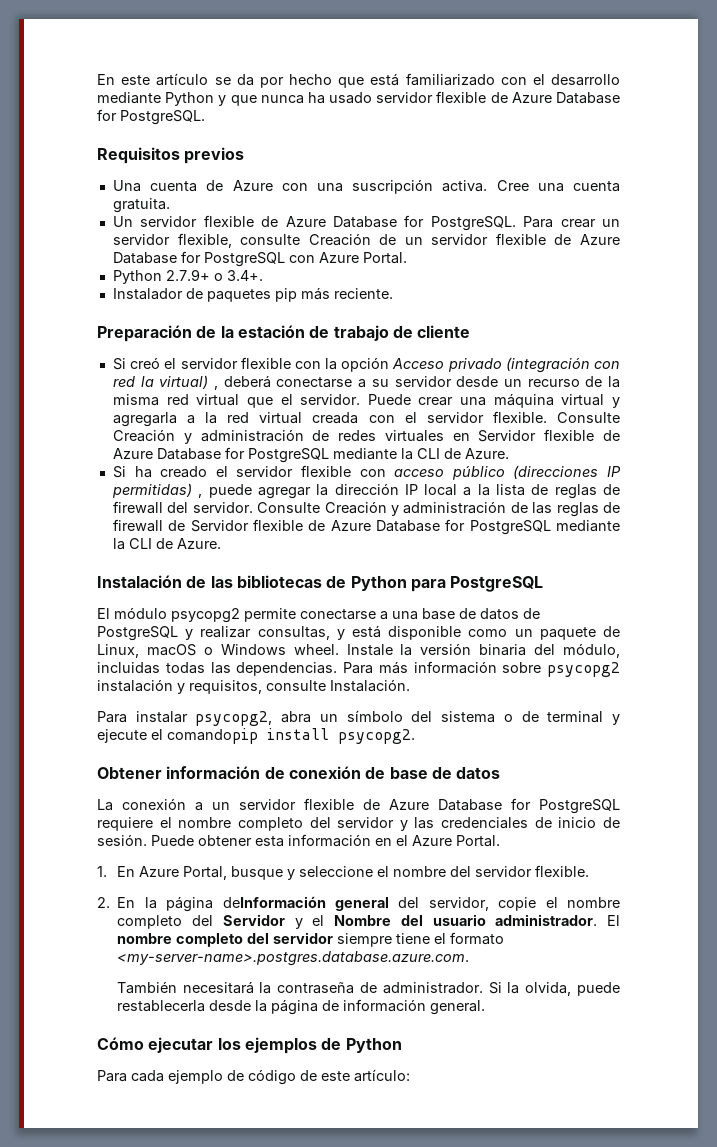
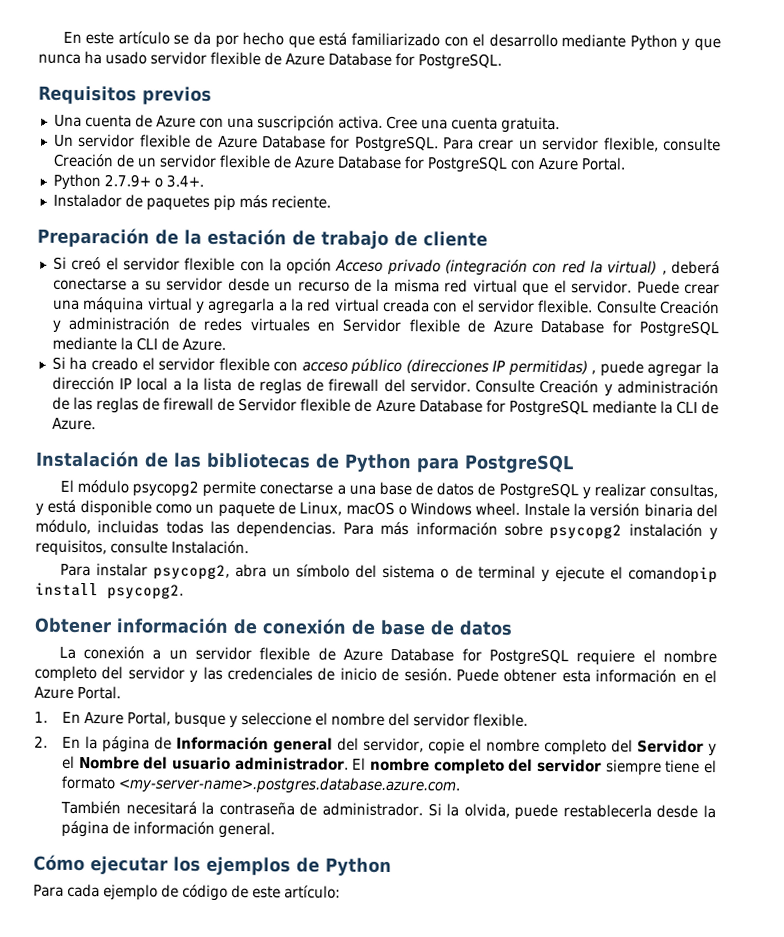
- 2. En la página deInformación general del servidor, copie el nombre completo del Servidor y el Nombre del usuario administrador.
+ 2. En la página de Información general del servidor, copie el nombre completo del Servidor y el Nombre del usuario administrador.

